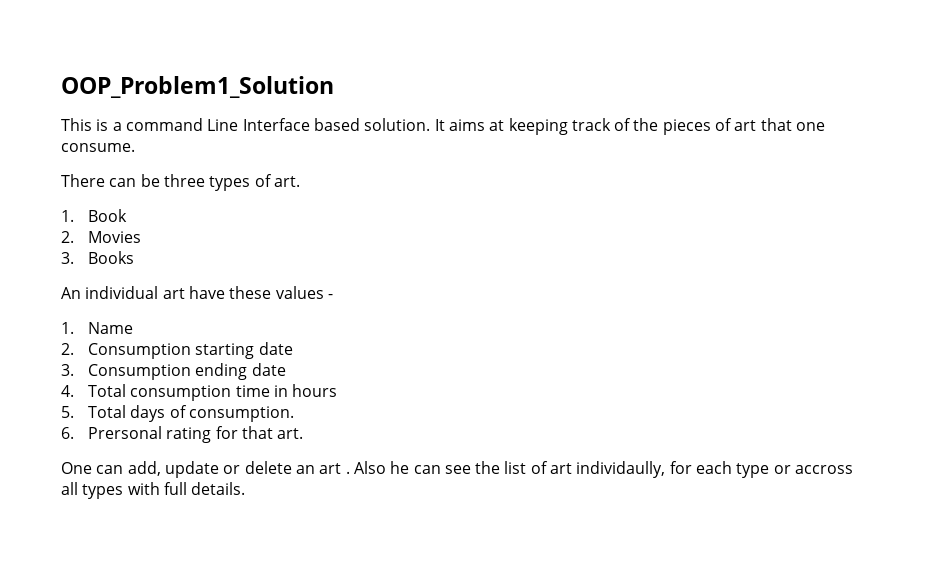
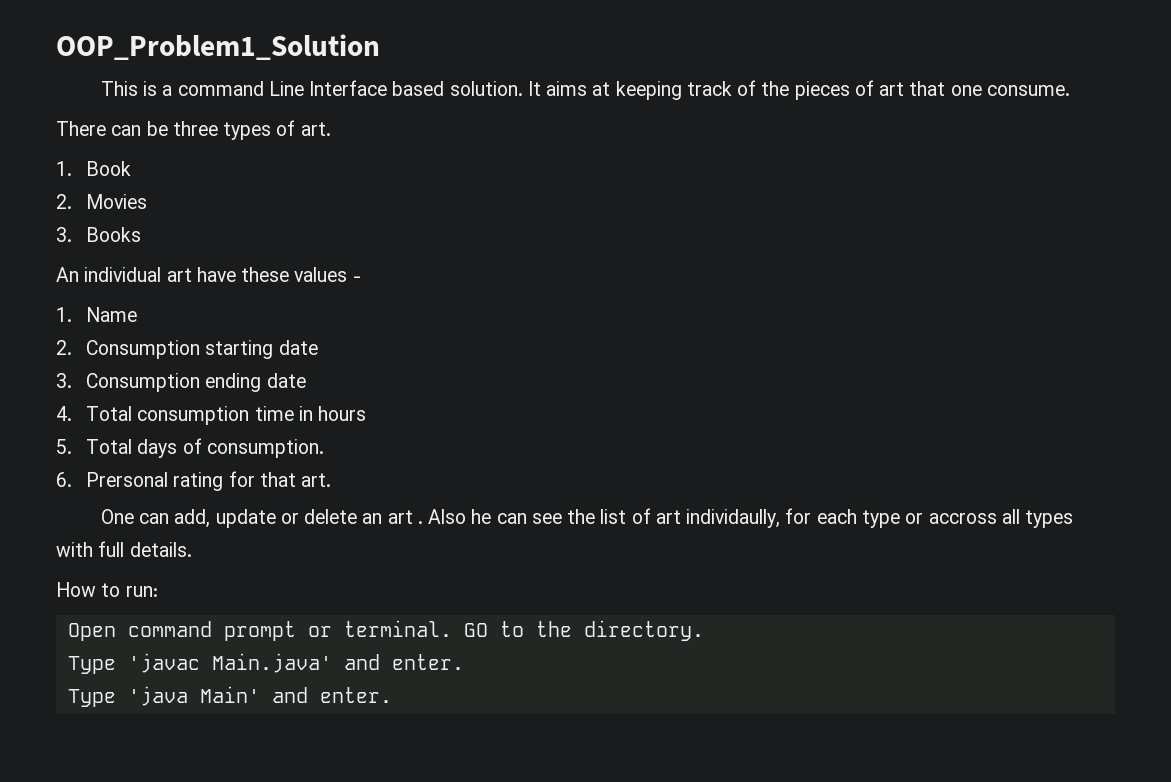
+ How to run:
+ Open command prompt or terminal. GO to the directory.
+ Type 'javac Main.java' and enter.
+ Type 'java Main' and enter.

